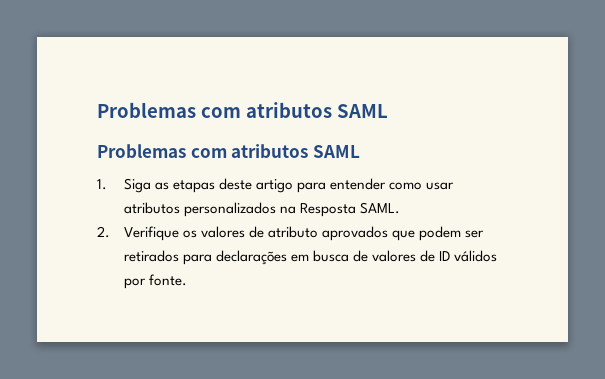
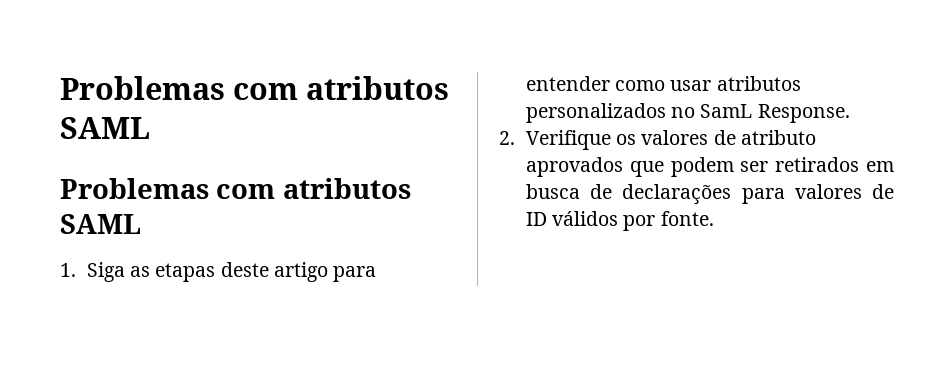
- 1. Siga as etapas deste artigo para entender como usar atributos personalizados na Resposta SAML.
+ 1. Siga as etapas deste artigo para entender como usar atributos personalizados no SamL Response.
- 2. Verifique os valores de atributo aprovados que podem ser retirados para declarações em busca de valores de ID válidos por fonte.
+ 2. Verifique os valores de atributo aprovados que podem ser retirados em busca de declarações para valores de ID válidos por fonte.

